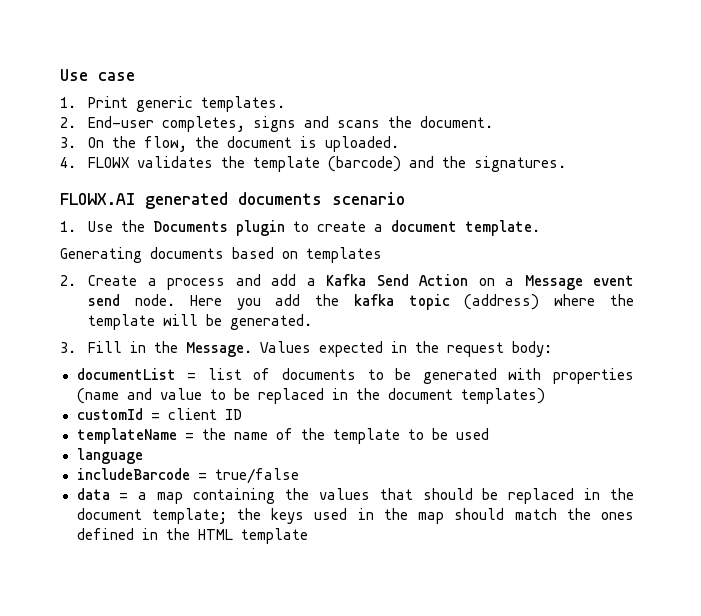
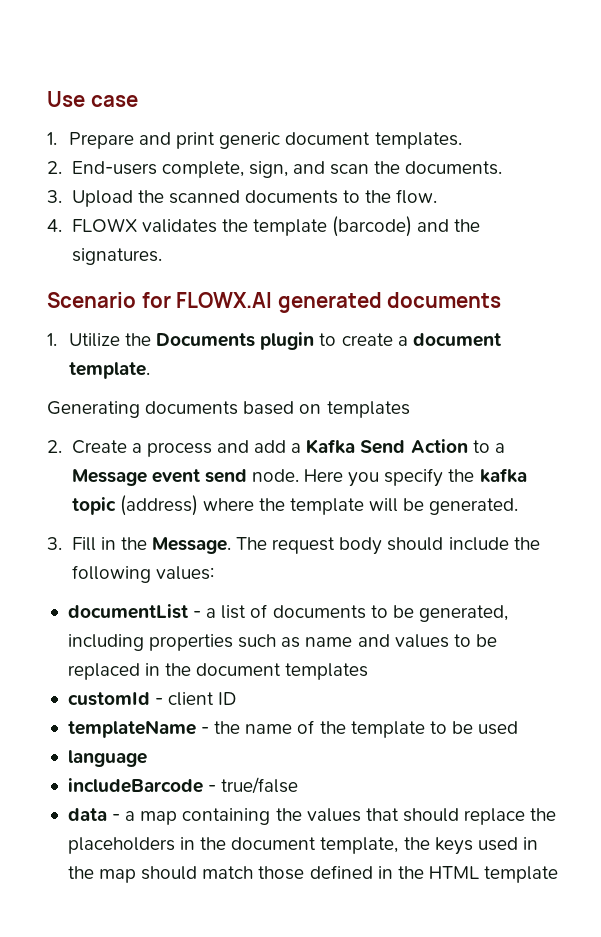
- 1. Print generic templates.
- 2. End-user completes, signs and scans the document.
- 3. On the flow, the document is uploaded.
+ 1. Prepare and print generic document templates.
+ 2. End-users complete, sign, and scan the documents.
+ 3. Upload the scanned documents to the flow.
- FLOWX.AI generated documents scenario
- 1. Use the Documents plugin to create a document template.
+ Scenario for FLOWX.AI generated documents
+ 1. Utilize the Documents plugin to create a document template.
- 2. Create a process and add a Kafka Send Action on a Message event send node.
+ 2. Create a process and add a Kafka Send Action to a Message event send node.
- Here you add the kafka topic (address) where the template will be generated.
+ Here you specify the kafka topic (address) where the template will be generated.
- Values expected in the request body:
+ The request body should include the following values:
- documentList = list of documents to be generated with properties (name and value to be replaced in the document templates)
+ documentList - a list of documents to be generated, including properties such as name and values to be replaced in the document templates
- customId = client ID
+ customId - client ID
- templateName = the name of the template to be used
+ templateName - the name of the template to be used
- includeBarcode = true/false
+ includeBarcode - true/false
- data = a map containing the values that should be replaced in the document template; the keys used in the map should match the ones defined in the HTML template
+ data - a map containing the values that should replace the placeholders in the document template, the keys used in the map should match those defined in the HTML template

